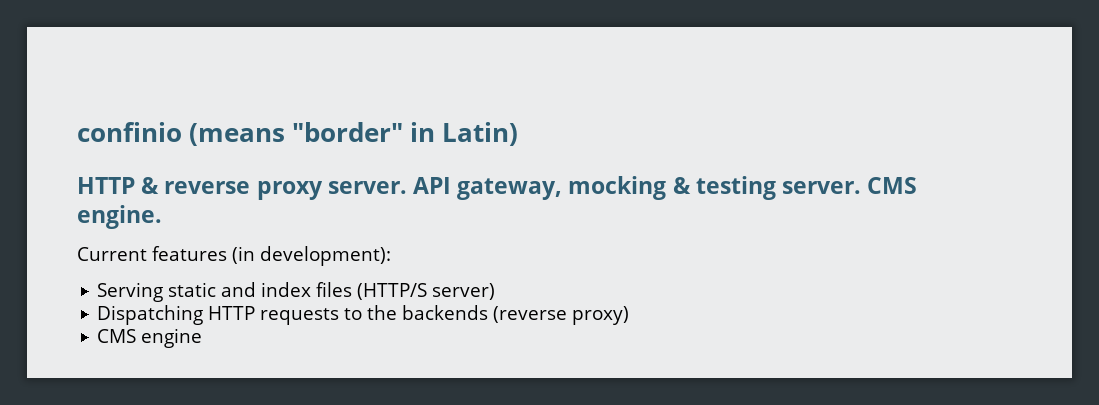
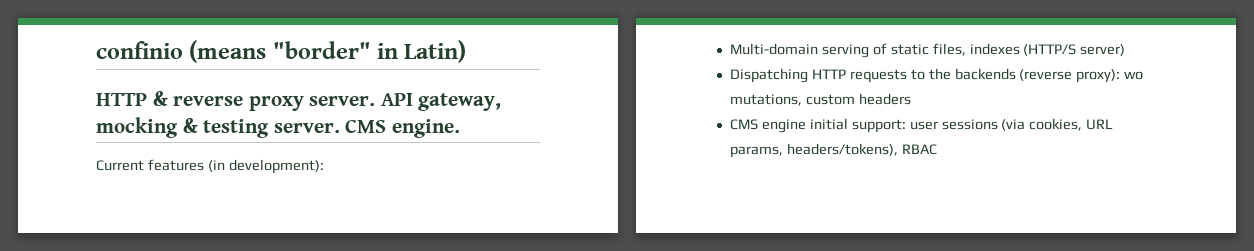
- Serving static and index files (HTTP/S server)
+ Multi-domain serving of static files, indexes (HTTP/S server)
- Dispatching HTTP requests to the backends (reverse proxy)
- CMS engine
+ Dispatching HTTP requests to the backends (reverse proxy): wo mutations, custom headers
+ CMS engine initial support: user sessions (via cookies, URL params, headers/tokens), RBAC

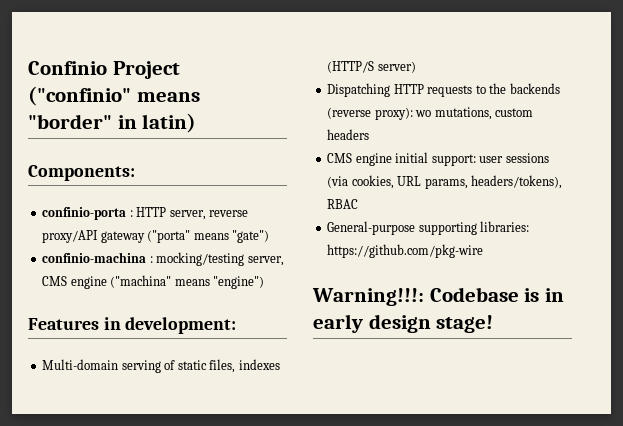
- confinio (means "border" in Latin)
- HTTP & reverse proxy server. API gateway, mocking & testing server. CMS engine.
- Current features (in development):
+ Confinio Project ("confinio" means "border" in latin)
+ Components:
+ confinio-porta : HTTP server, reverse proxy/API gateway ("porta" means "gate")
+ confinio-machina : mocking/testing server, CMS engine ("machina" means "engine")
+ Features in development:
+ General-purpose supporting libraries: https://github.com/pkg-wire
+ Warning!!!: Codebase is in early design stage!

